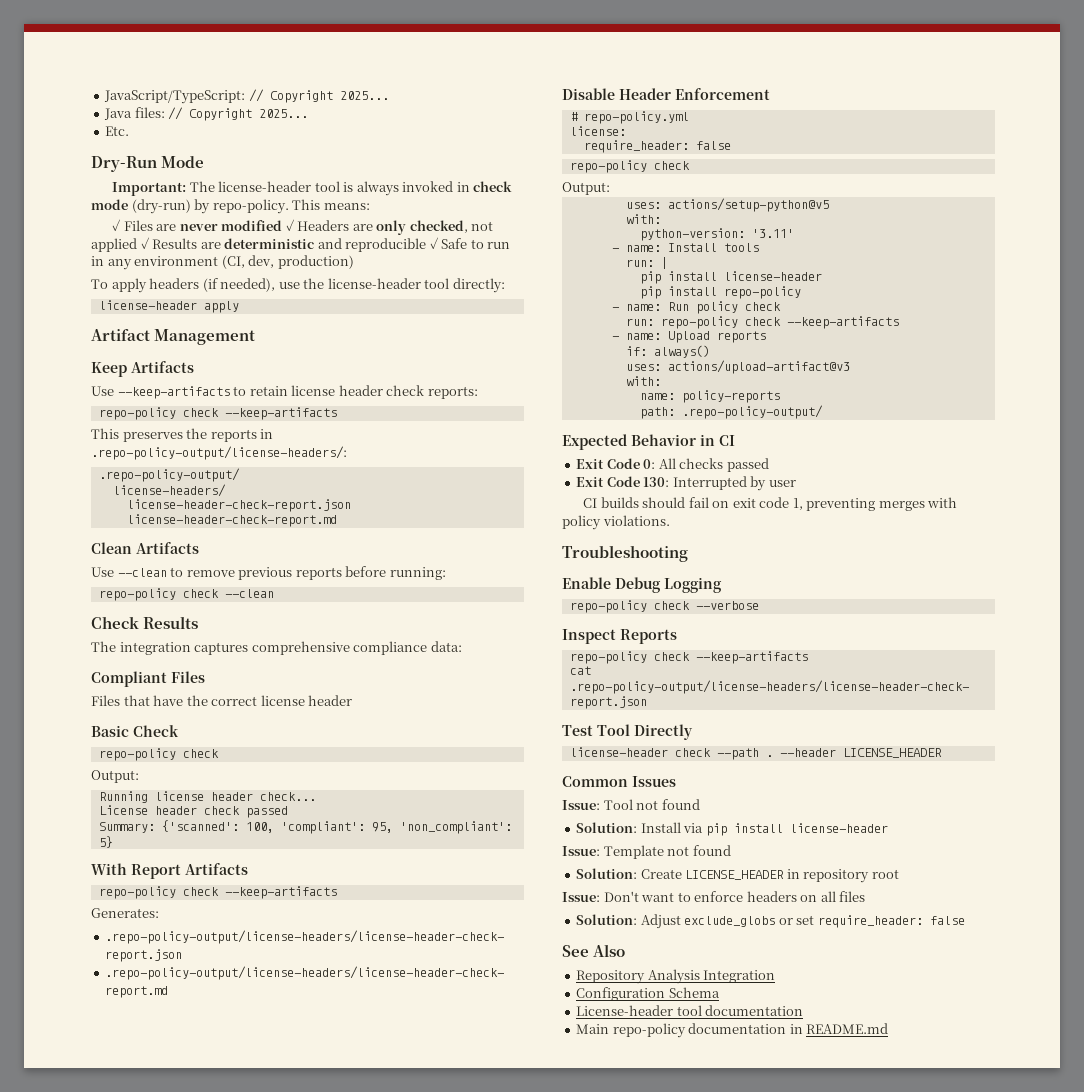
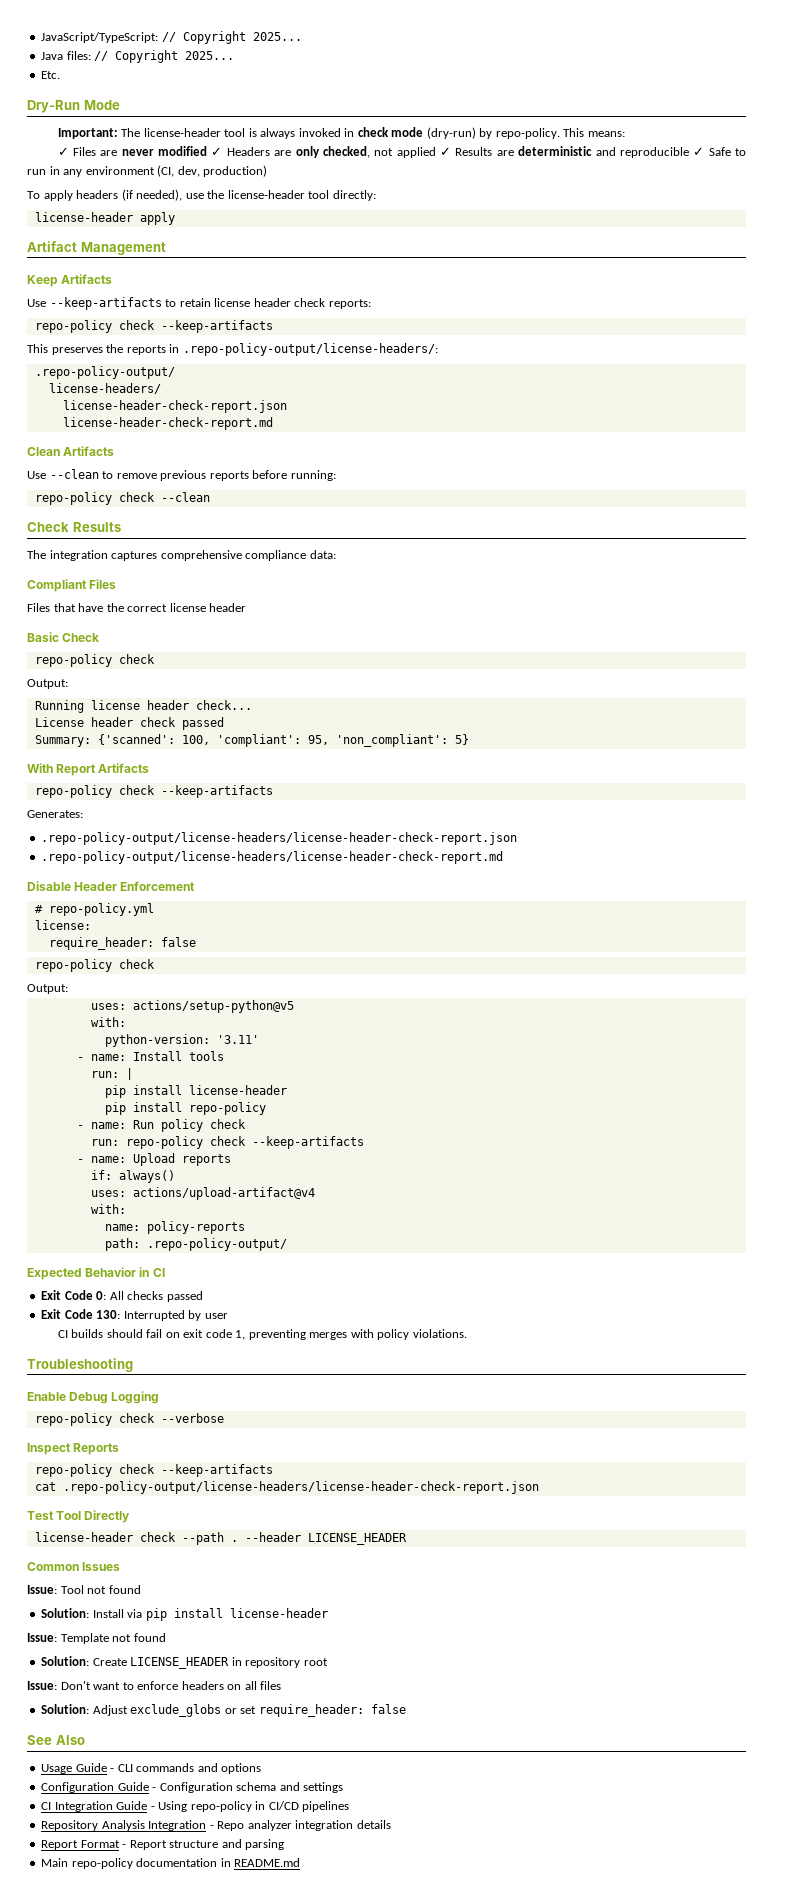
- uses: actions/upload-artifact@v3
+ uses: actions/upload-artifact@v4
- Repository Analysis Integration
- Configuration Schema
- License-header tool documentation
+ Usage Guide - CLI commands and options
+ Configuration Guide - Configuration schema and settings
+ CI Integration Guide - Using repo-policy in CI/CD pipelines
+ Repository Analysis Integration - Repo analyzer integration details
+ Report Format - Report structure and parsing

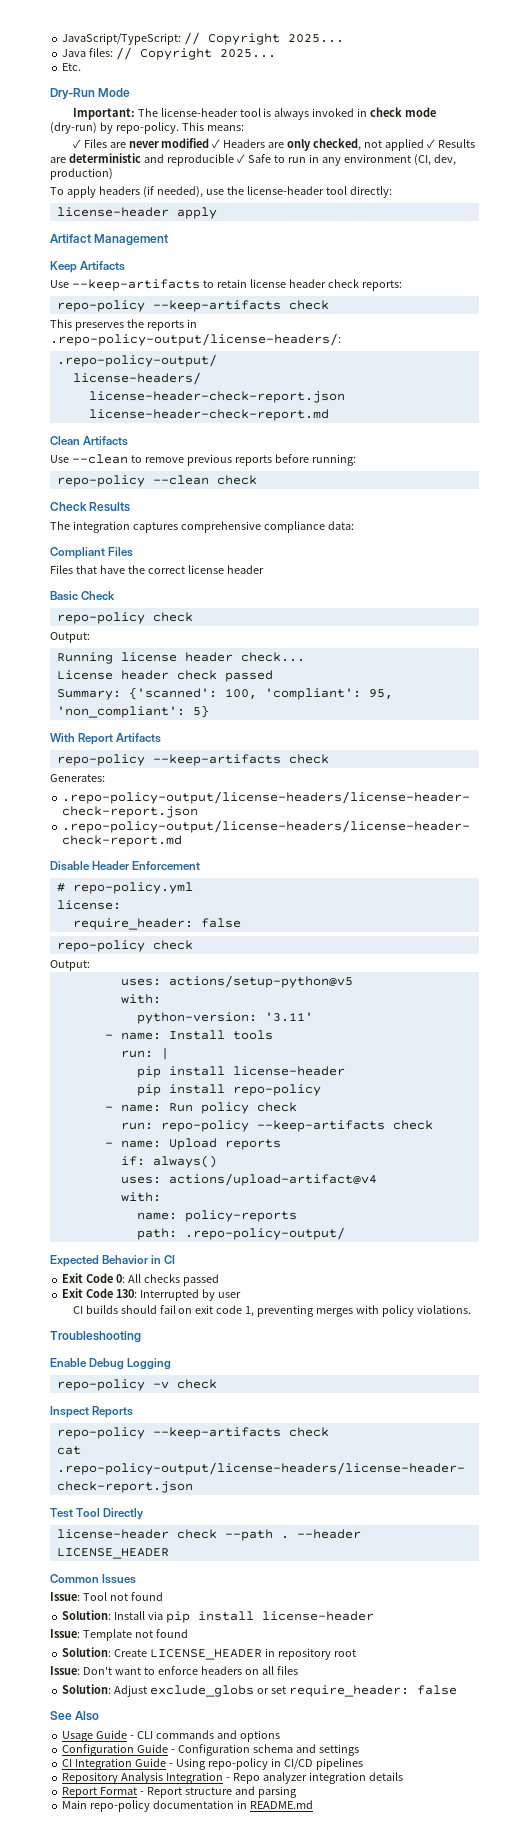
  Use --keep-artifacts to retain license header check reports:
- repo-policy check --keep-artifacts
+ repo-policy --keep-artifacts check
- repo-policy check --clean
+ repo-policy --clean check
  With Report Artifacts
- repo-policy check --keep-artifacts
+ repo-policy --keep-artifacts check
- run: repo-policy check --keep-artifacts
+ run: repo-policy --keep-artifacts check
- repo-policy check --verbose
+ repo-policy -v check
  Inspect Reports
- repo-policy check --keep-artifacts
+ repo-policy --keep-artifacts check

